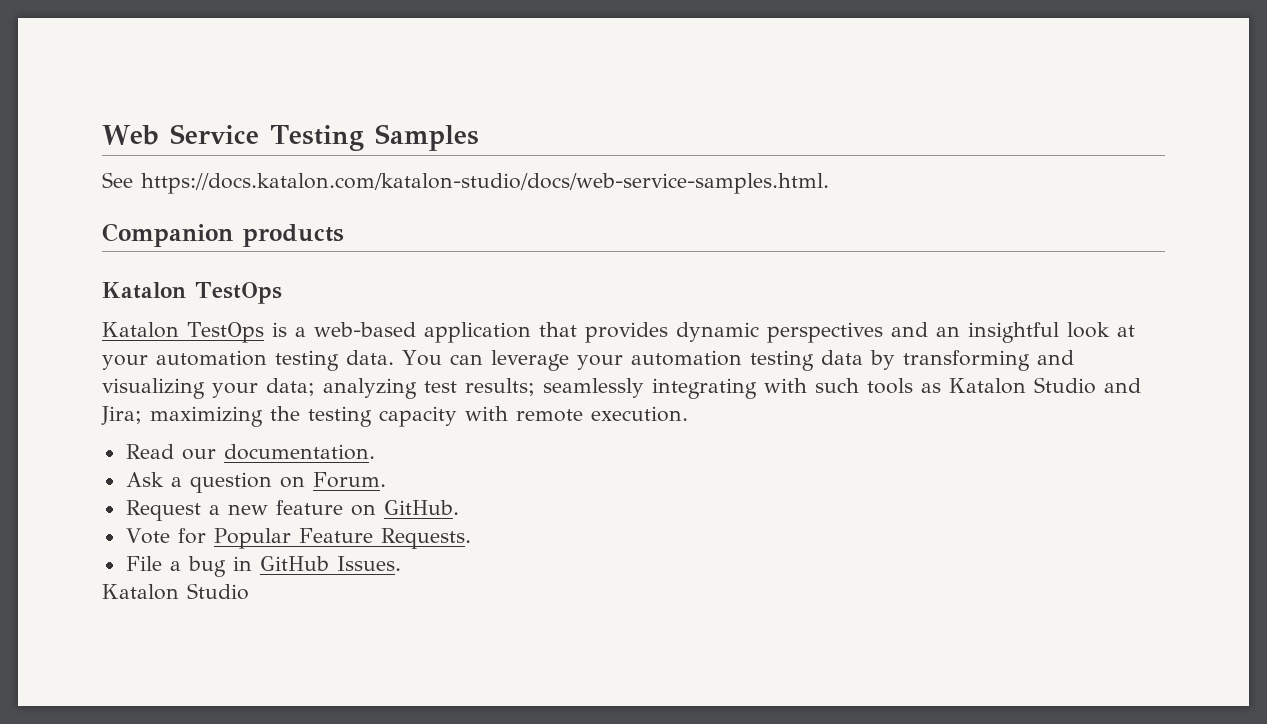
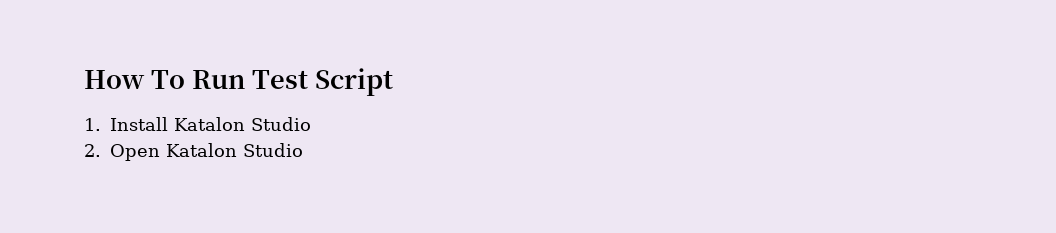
- Web Service Testing Samples
- See https://docs.katalon.com/katalon-studio/docs/web-service-samples.html.
- Companion products
- Katalon TestOps
- Katalon TestOps is a web-based application that provides dynamic perspectives and an insightful look at your automation testing data. You can leverage your automation testing data by transforming and visualizing your data; analyzing test results; seamlessly integrating with such tools as Katalon Studio and Jira; maximizing the testing capacity with remote execution.
- Read our documentation.
- Ask a question on Forum.
- Request a new feature on GitHub.
- Vote for Popular Feature Requests.
- File a bug in GitHub Issues.
- Katalon Studio
+ How To Run Test Script
+ 1. Install Katalon Studio
+ 2. Open Katalon Studio

